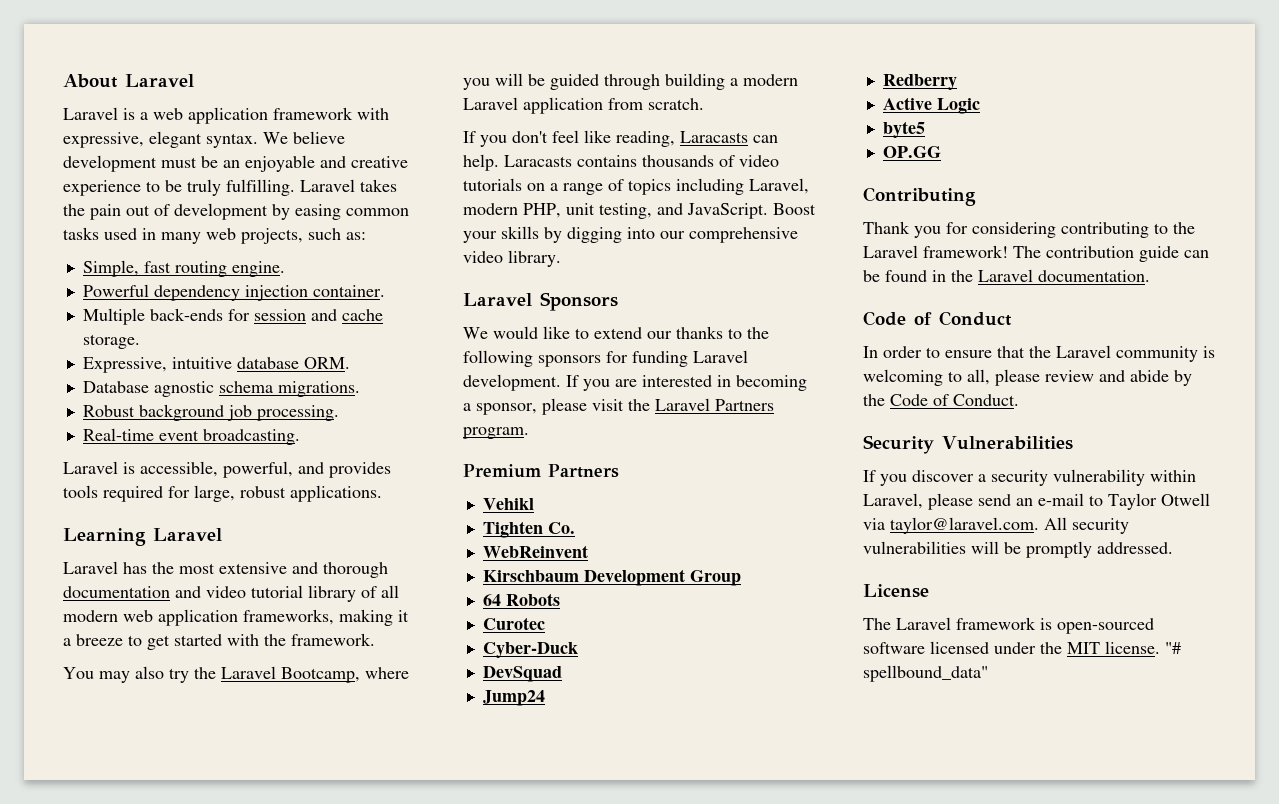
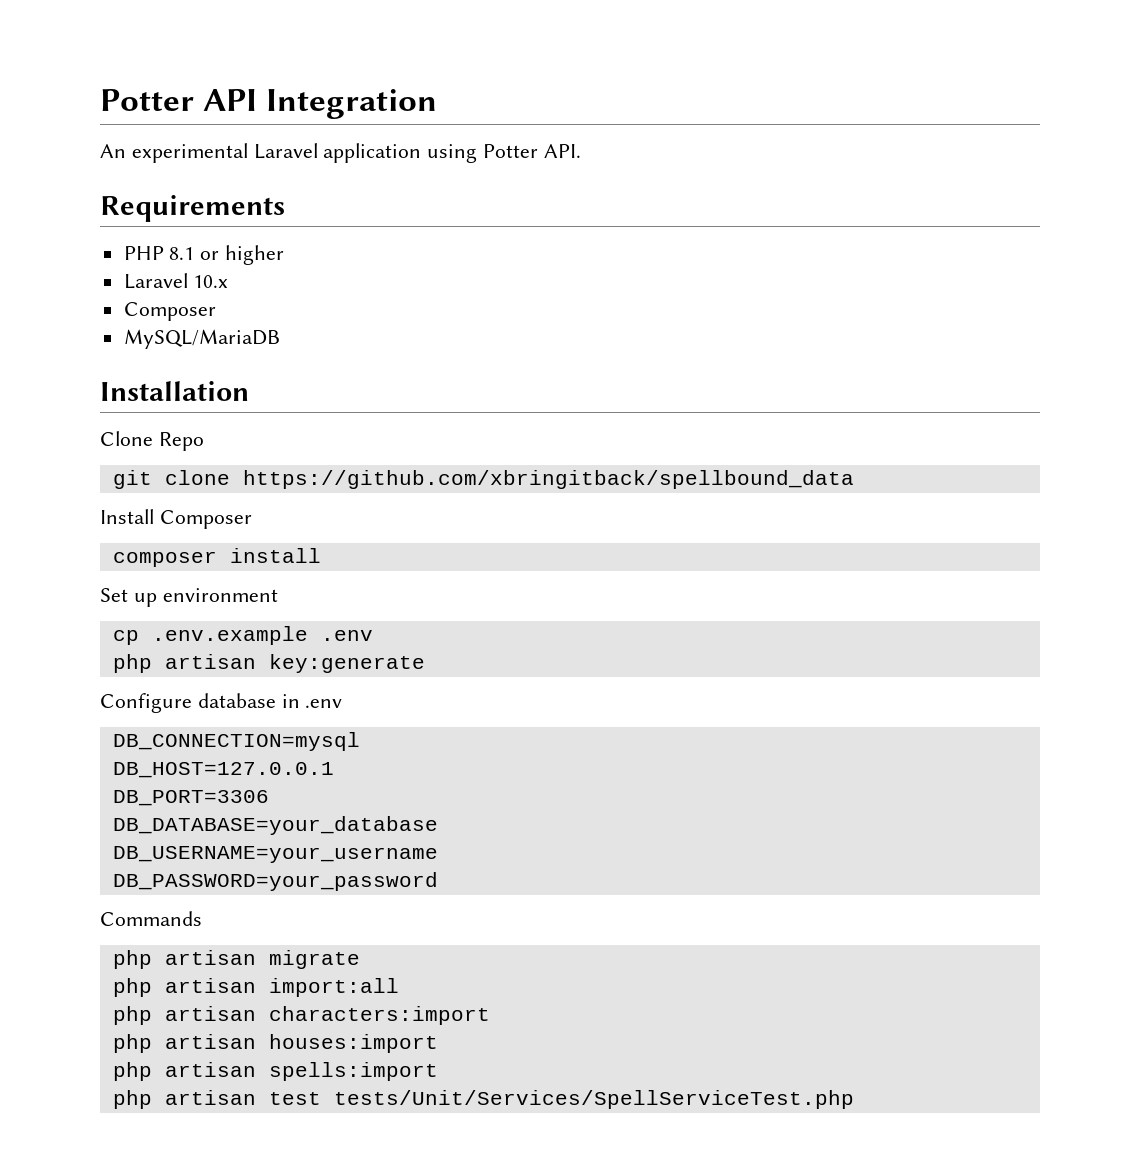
- About Laravel
- Laravel is a web application framework with expressive, elegant syntax. We believe development must be an enjoyable and creative experience to be truly fulfilling. Laravel takes the pain out of development by easing common tasks used in many web projects, such as:
- Simple, fast routing engine.
- Powerful dependency injection container.
- Multiple back-ends for session and cache storage.
- Expressive, intuitive database ORM.
- Database agnostic schema migrations.
- Robust background job processing.
- Real-time event broadcasting.
- Laravel is accessible, powerful, and provides tools required for large, robust applications.
- Learning Laravel
- Laravel has the most extensive and thorough documentation and video tutorial library of all modern web application frameworks, making it a breeze to get started with the framework.
- You may also try the Laravel Bootcamp, where you will be guided through building a modern Laravel application from scratch.
- If you don't feel like reading, Laracasts can help. Laracasts contains thousands of video tutorials on a range of topics including Laravel, modern PHP, unit testing, and JavaScript. Boost your skills by digging into our comprehensive video library.
- Laravel Sponsors
- We would like to extend our thanks to the following sponsors for funding Laravel development. If you are interested in becoming a sponsor, please visit the Laravel Partners program.
- Premium Partners
- Vehikl
- Tighten Co.
- WebReinvent
- Kirschbaum Development Group
- 64 Robots
- Curotec
- Cyber-Duck
- DevSquad
- Jump24
- Redberry
- Active Logic
- byte5
- OP.GG
- Contributing
- Thank you for considering contributing to the Laravel framework! The contribution guide can be found in the Laravel documentation.
- Code of Conduct
- In order to ensure that the Laravel community is welcoming to all, please review and abide by the Code of Conduct.
- Security Vulnerabilities
- If you discover a security vulnerability within Laravel, please send an e-mail to Taylor Otwell via taylor@laravel.com. All security vulnerabilities will be promptly addressed.
- License
- The Laravel framework is open-sourced software licensed under the MIT license. "# spellbound_data"
+ Potter API Integration
+ An experimental Laravel application using Potter API.
+ Requirements
+ PHP 8.1 or higher
+ Laravel 10.x
+ Composer
+ MySQL/MariaDB
+ Installation
+ Clone Repo
+ git clone https://github.com/xbringitback/spellbound_data
+ Install Composer
+ composer install
+ Set up environment
+ cp .env.example .env
+ php artisan key:generate
+ Configure database in .env
+ DB_CONNECTION=mysql
+ DB_HOST=127.0.0.1
+ DB_PORT=3306
+ DB_DATABASE=your_database
+ DB_USERNAME=your_username
+ DB_PASSWORD=your_password
+ Commands
+ php artisan migrate
+ php artisan import:all
+ php artisan characters:import
+ php artisan houses:import
+ php artisan spells:import
+ php artisan test tests/Unit/Services/SpellServiceTest.php

